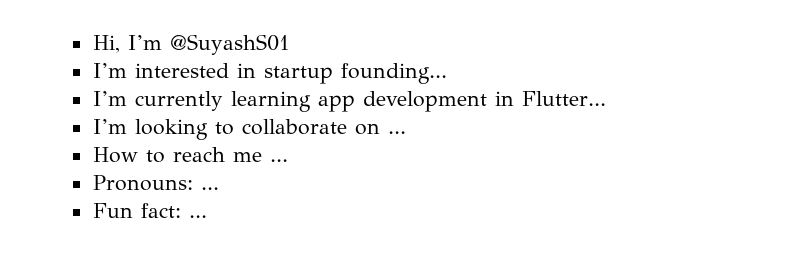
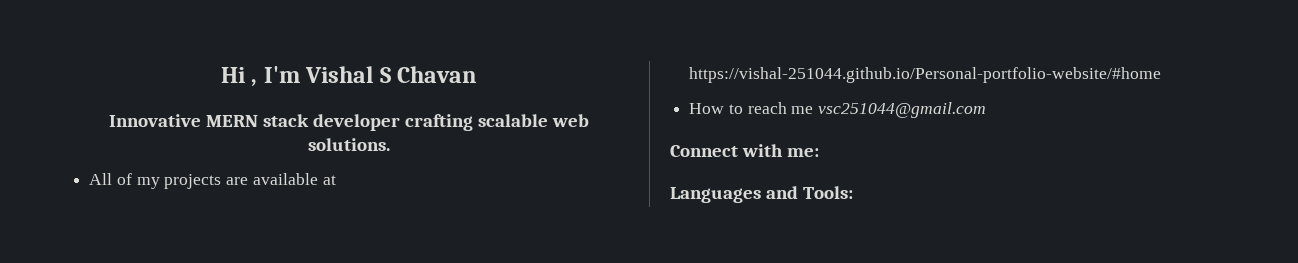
- Hi, I’m @SuyashS01
- I’m interested in startup founding...
- I’m currently learning app development in Flutter...
- I’m looking to collaborate on ...
- How to reach me ...
- Pronouns: ...
- Fun fact: ...
+ Hi , I'm Vishal S Chavan
+ Innovative MERN stack developer crafting scalable web solutions.
+ All of my projects are available at https://vishal-251044.github.io/Personal-portfolio-website/#home
+ How to reach me vsc251044@gmail.com
+ Connect with me:
+ Languages and Tools:

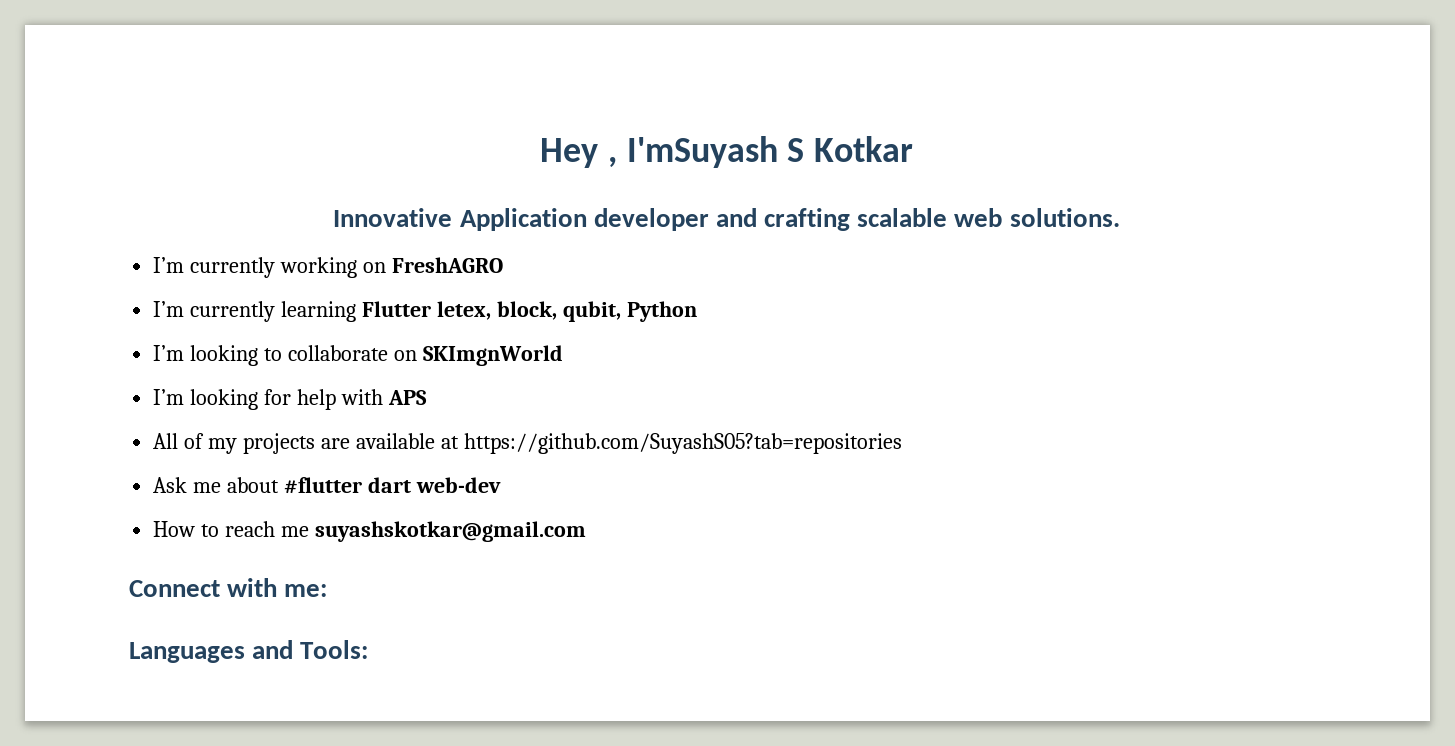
- Hi , I'm Vishal S Chavan
- Innovative MERN stack developer crafting scalable web solutions.
+ Hey , I'mSuyash S Kotkar
+ Innovative Application developer and crafting scalable web solutions.
+ I’m currently working on FreshAGRO
+ I’m currently learning Flutter letex, block, qubit, Python
+ I’m looking to collaborate on SKImgnWorld
+ I’m looking for help with APS
- All of my projects are available at https://vishal-251044.github.io/Personal-portfolio-website/#home
+ All of my projects are available at https://github.com/SuyashS05?tab=repositories
+ Ask me about #flutter dart web-dev
- How to reach me vsc251044@gmail.com
+ How to reach me suyashskotkar@gmail.com

